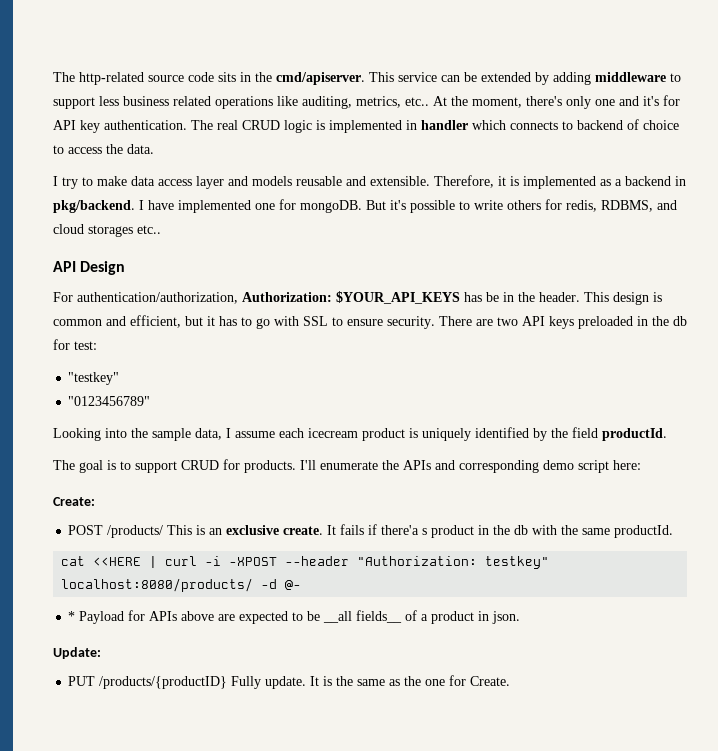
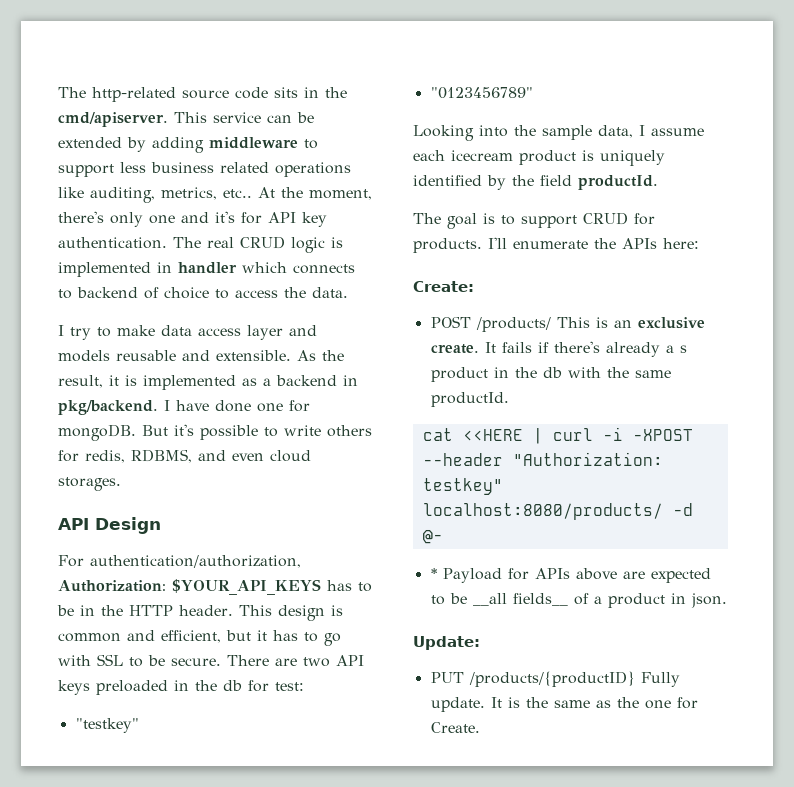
- Therefore, it is implemented as a backend in pkg/backend.
+ As the result, it is implemented as a backend in pkg/backend.
- I have implemented one for mongoDB.
+ I have done one for mongoDB.
- But it's possible to write others for redis, RDBMS, and cloud storages etc..
+ But it's possible to write others for redis, RDBMS, and even cloud storages.
- For authentication/authorization, Authorization: $YOUR_API_KEYS has be in the header.
+ For authentication/authorization, Authorization: $YOUR_API_KEYS has to be in the HTTP header.
- This design is common and efficient, but it has to go with SSL to ensure security.
+ This design is common and efficient, but it has to go with SSL to be secure.
- I'll enumerate the APIs and corresponding demo script here:
+ I'll enumerate the APIs here:
- It fails if there'a s product in the db with the same productId.
+ It fails if there's already a s product in the db with the same productId.

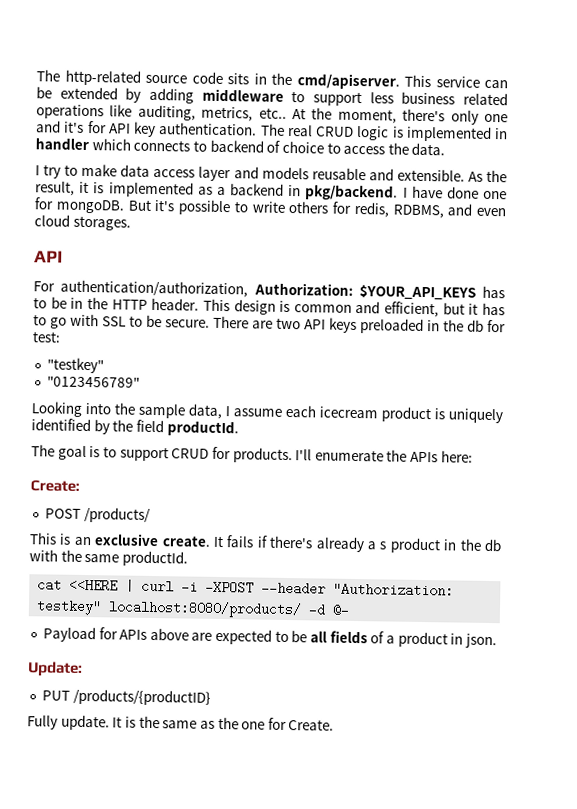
  But it's possible to write others for redis, RDBMS, and even cloud storages.
- API Design
+ API
- POST /products/ This is an exclusive create.
+ POST /products/
+ This is an exclusive create.
- * Payload for APIs above are expected to be __all fields__ of a product in json.
+ Payload for APIs above are expected to be all fields of a product in json.
- PUT /products/{productID} Fully update.
+ PUT /products/{productID}
+ Fully update.

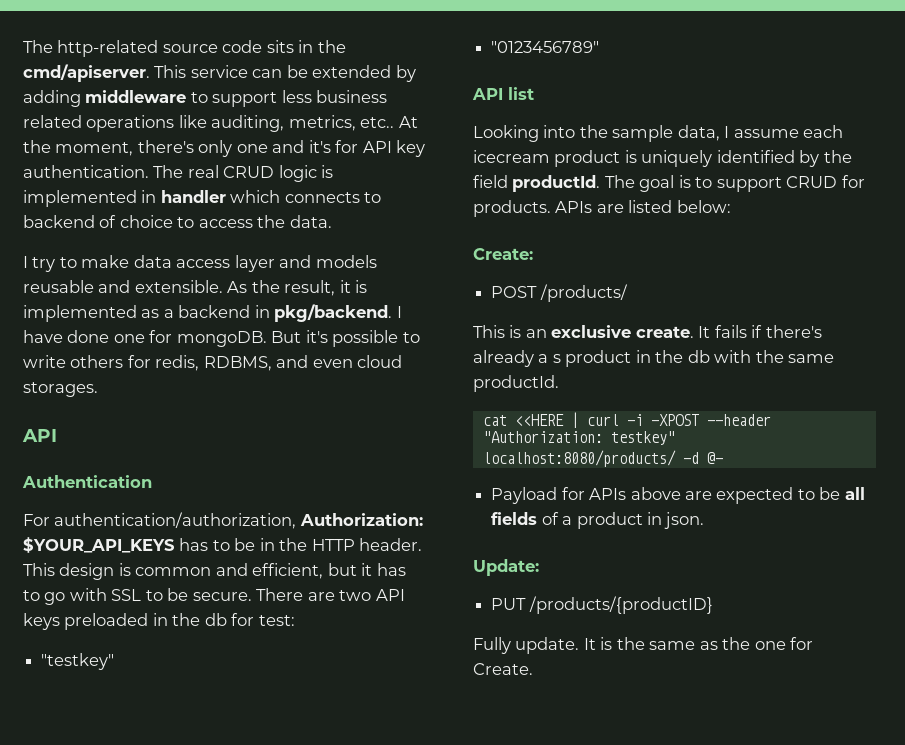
+ Authentication
+ API list
- Looking into the sample data, I assume each icecream product is uniquely identified by the field productId.
- The goal is to support CRUD for products.
+ Looking into the sample data, I assume each icecream product is uniquely identified by the field productId. The goal is to support CRUD for products.
- I'll enumerate the APIs here:
+ APIs are listed below:

